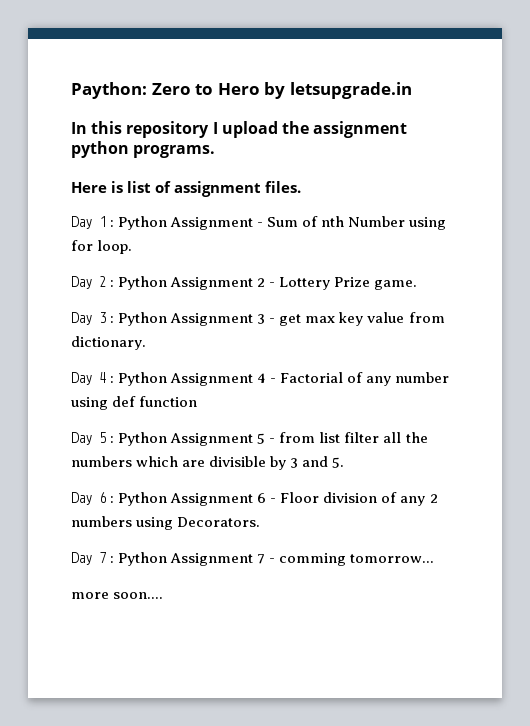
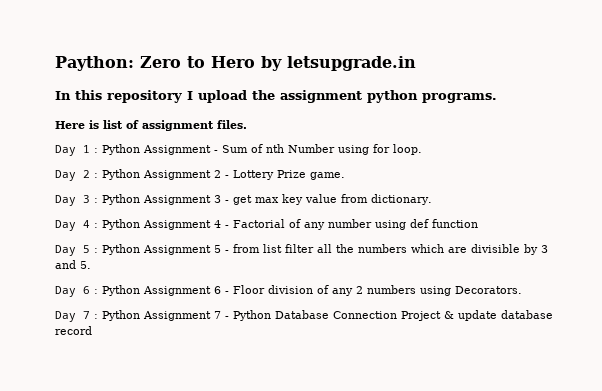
- Day 7 : Python Assignment 7 - comming tomorrow...
- more soon....
+ Day 7 : Python Assignment 7 - Python Database Connection Project & update database record

